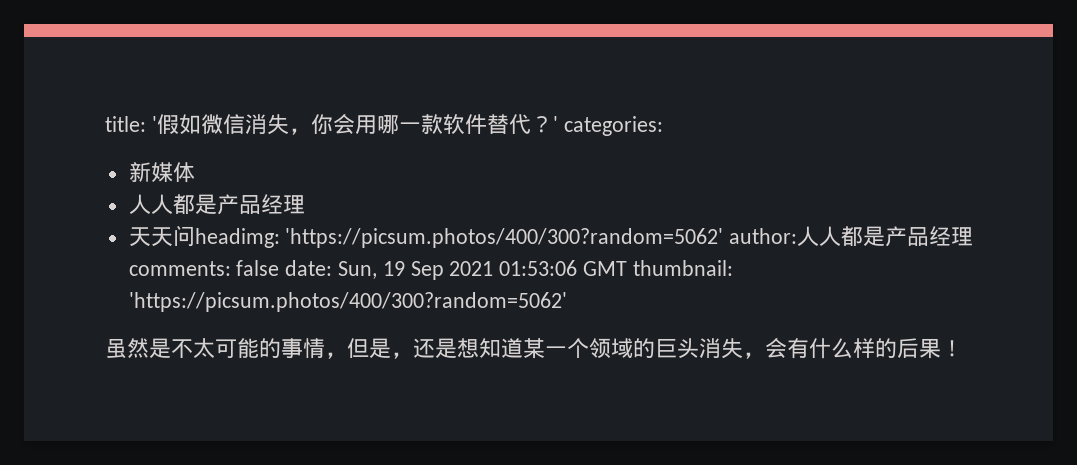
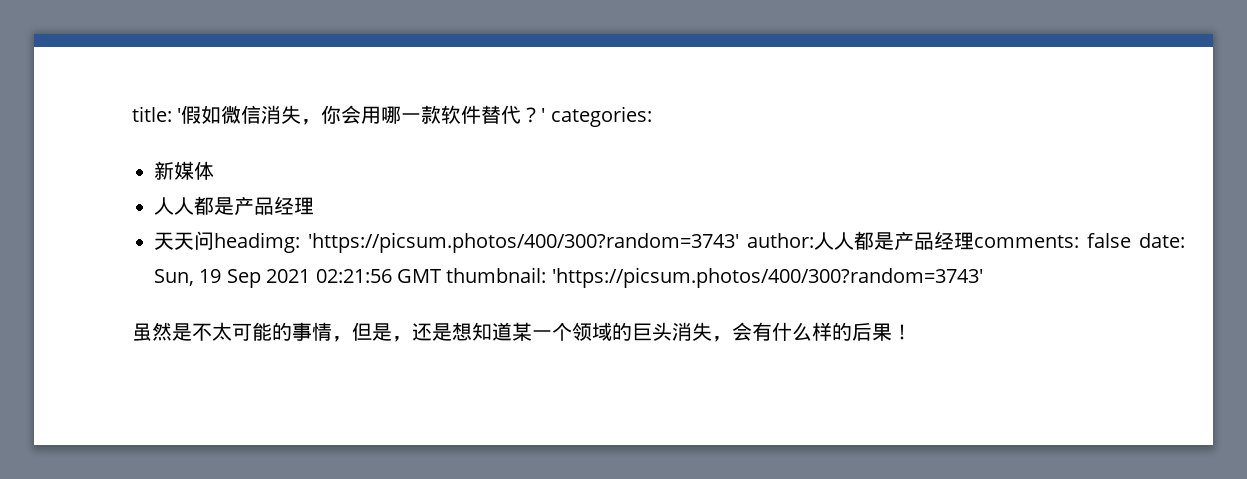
- 天天问headimg: 'https://picsum.photos/400/300?random=5062' author:人人都是产品经理comments: false date: Sun, 19 Sep 2021 01:53:06 GMT thumbnail: 'https://picsum.photos/400/300?random=5062'
+ 天天问headimg: 'https://picsum.photos/400/300?random=3743' author:人人都是产品经理comments: false date: Sun, 19 Sep 2021 02:21:56 GMT thumbnail: 'https://picsum.photos/400/300?random=3743'

